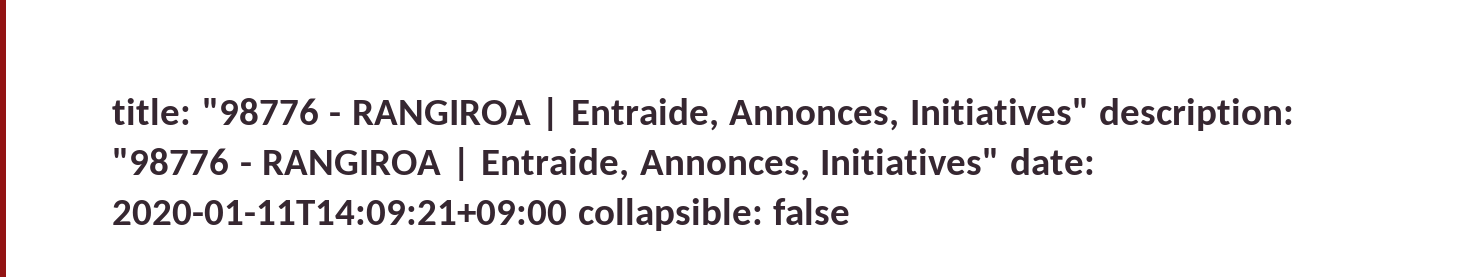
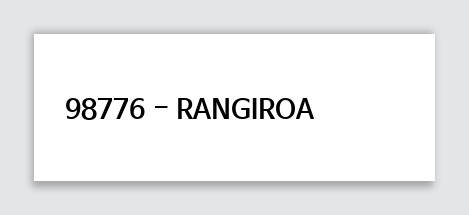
- title: "98776 - RANGIROA | Entraide, Annonces, Initiatives" description: "98776 - RANGIROA | Entraide, Annonces, Initiatives" date: 2020-01-11T14:09:21+09:00 collapsible: false
+ 98776 - RANGIROA

